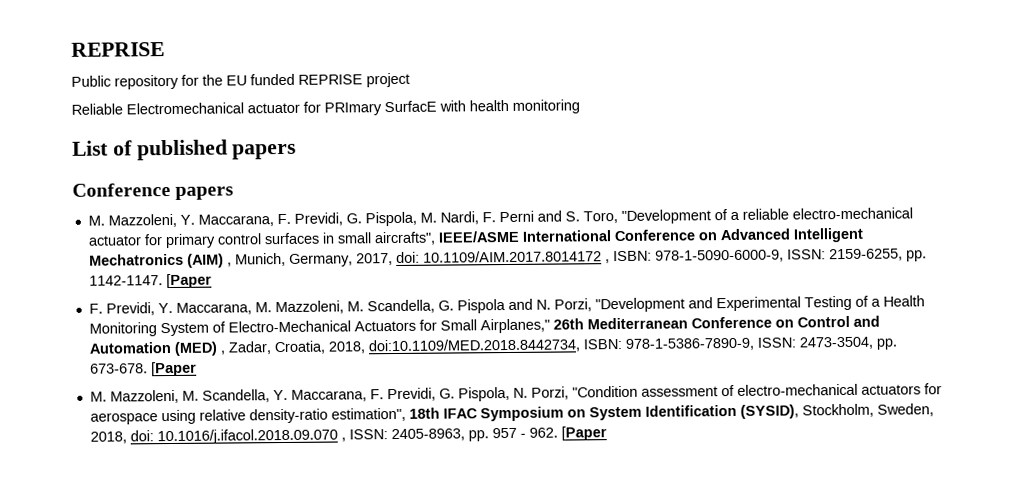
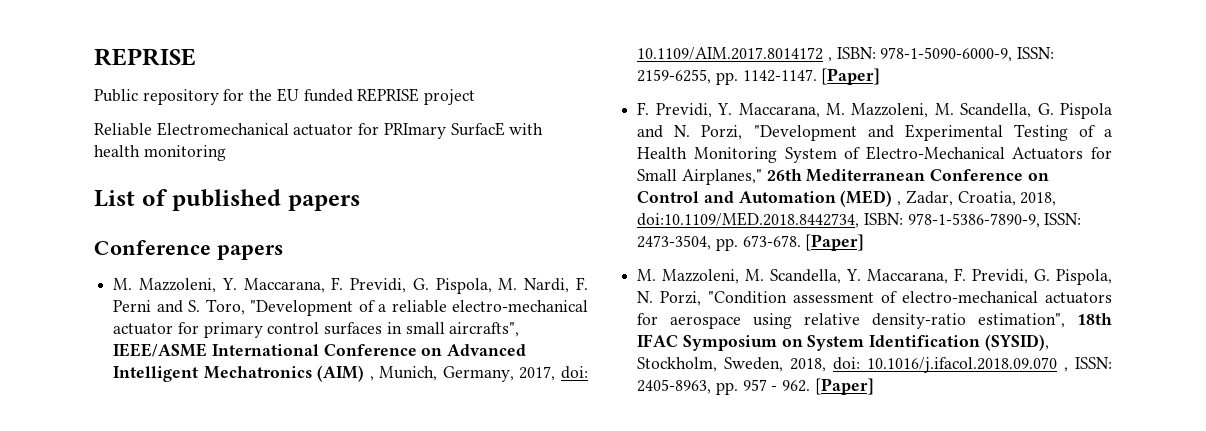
- M. Mazzoleni, Y. Maccarana, F. Previdi, G. Pispola, M. Nardi, F. Perni and S. Toro, "Development of a reliable electro-mechanical actuator for primary control surfaces in small aircrafts", IEEE/ASME International Conference on Advanced Intelligent Mechatronics (AIM) , Munich, Germany, 2017, doi: 10.1109/AIM.2017.8014172 , ISBN: 978-1-5090-6000-9, ISSN: 2159-6255, pp. 1142-1147. [Paper
+ M. Mazzoleni, Y. Maccarana, F. Previdi, G. Pispola, M. Nardi, F. Perni and S. Toro, "Development of a reliable electro-mechanical actuator for primary control surfaces in small aircrafts", IEEE/ASME International Conference on Advanced Intelligent Mechatronics (AIM) , Munich, Germany, 2017, doi: 10.1109/AIM.2017.8014172 , ISBN: 978-1-5090-6000-9, ISSN: 2159-6255, pp. 1142-1147. [Paper]
- F. Previdi, Y. Maccarana, M. Mazzoleni, M. Scandella, G. Pispola and N. Porzi, "Development and Experimental Testing of a Health Monitoring System of Electro-Mechanical Actuators for Small Airplanes," 26th Mediterranean Conference on Control and Automation (MED) , Zadar, Croatia, 2018, doi:10.1109/MED.2018.8442734, ISBN: 978-1-5386-7890-9, ISSN: 2473-3504, pp. 673-678. [Paper
+ F. Previdi, Y. Maccarana, M. Mazzoleni, M. Scandella, G. Pispola and N. Porzi, "Development and Experimental Testing of a Health Monitoring System of Electro-Mechanical Actuators for Small Airplanes," 26th Mediterranean Conference on Control and Automation (MED) , Zadar, Croatia, 2018, doi:10.1109/MED.2018.8442734, ISBN: 978-1-5386-7890-9, ISSN: 2473-3504, pp. 673-678. [Paper]
- M. Mazzoleni, M. Scandella, Y. Maccarana, F. Previdi, G. Pispola, N. Porzi, "Condition assessment of electro-mechanical actuators for aerospace using relative density-ratio estimation", 18th IFAC Symposium on System Identification (SYSID), Stockholm, Sweden, 2018, doi: 10.1016/j.ifacol.2018.09.070 , ISSN: 2405-8963, pp. 957 - 962. [Paper
+ M. Mazzoleni, M. Scandella, Y. Maccarana, F. Previdi, G. Pispola, N. Porzi, "Condition assessment of electro-mechanical actuators for aerospace using relative density-ratio estimation", 18th IFAC Symposium on System Identification (SYSID), Stockholm, Sweden, 2018, doi: 10.1016/j.ifacol.2018.09.070 , ISSN: 2405-8963, pp. 957 - 962. [Paper]

